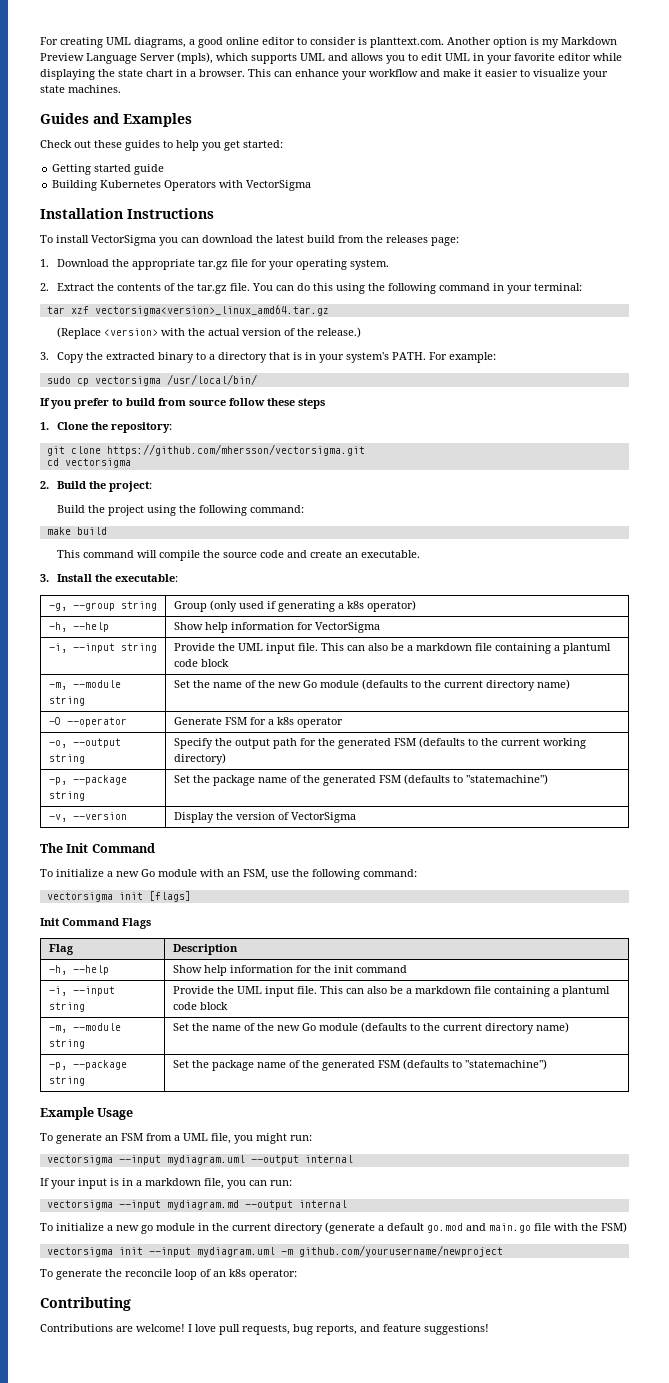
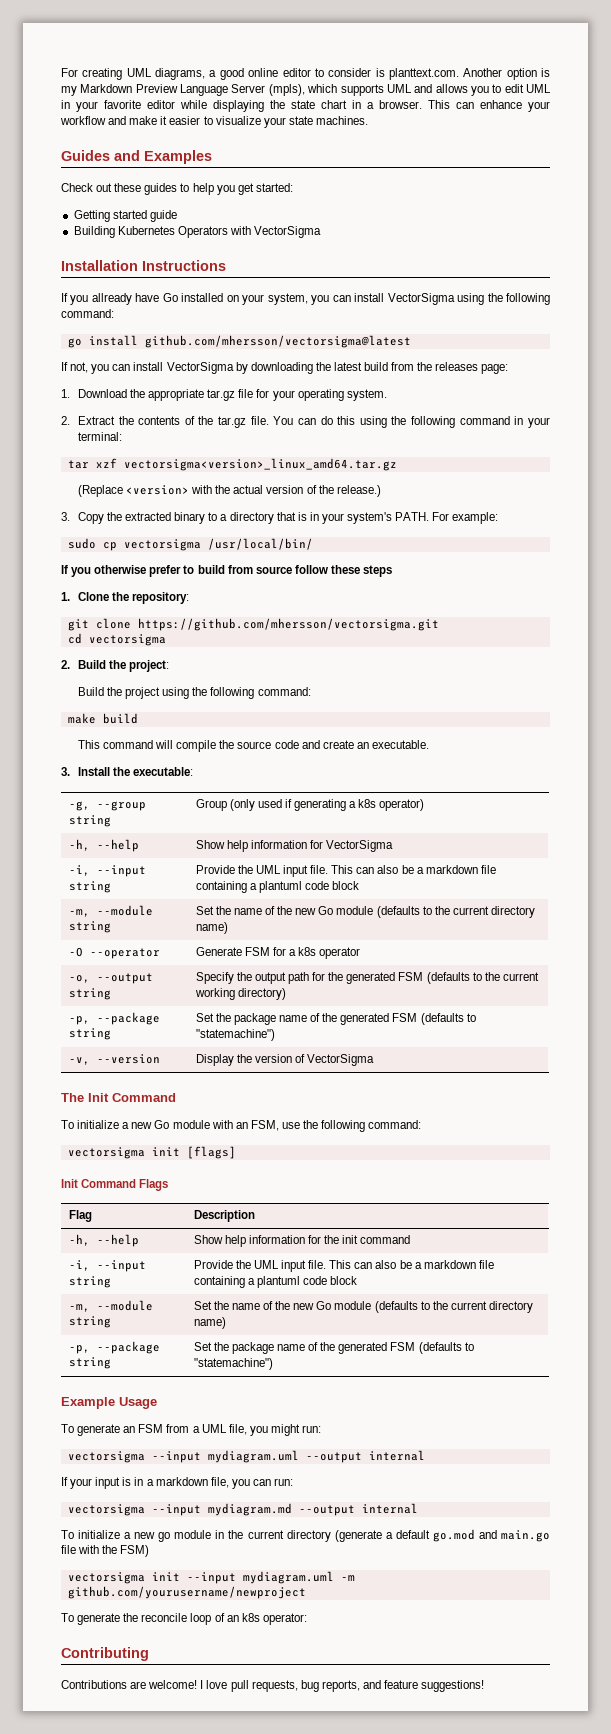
- To install VectorSigma you can download the latest build from the releases page:
+ If you allready have Go installed on your system, you can install VectorSigma using the following command:
+ go install github.com/mhersson/vectorsigma@latest
+ If not, you can install VectorSigma by downloading the latest build from the releases page:
- If you prefer to build from source follow these steps
+ If you otherwise prefer to build from source follow these steps

